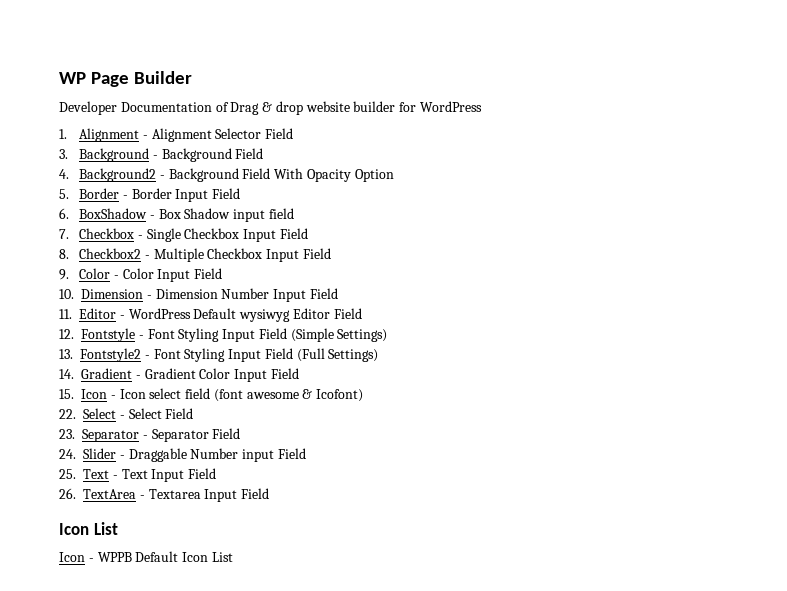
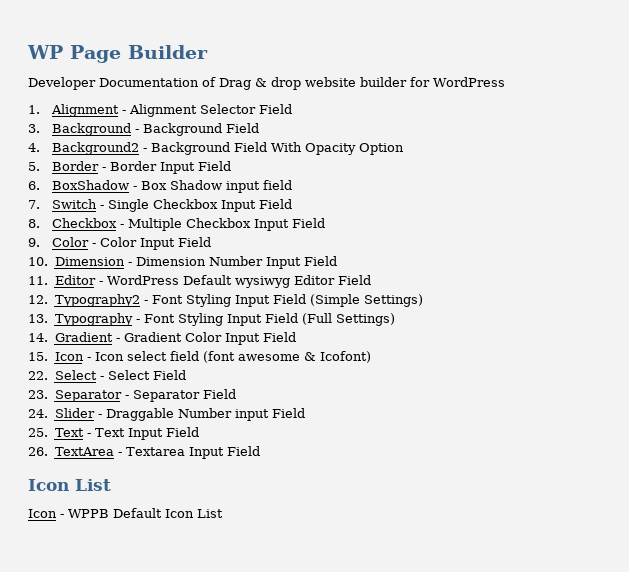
- 7. Checkbox - Single Checkbox Input Field
+ 7. Switch - Single Checkbox Input Field
- 8. Checkbox2 - Multiple Checkbox Input Field
+ 8. Checkbox - Multiple Checkbox Input Field
- 12. Fontstyle - Font Styling Input Field (Simple Settings)
+ 12. Typography2 - Font Styling Input Field (Simple Settings)
- 13. Fontstyle2 - Font Styling Input Field (Full Settings)
+ 13. Typography - Font Styling Input Field (Full Settings)

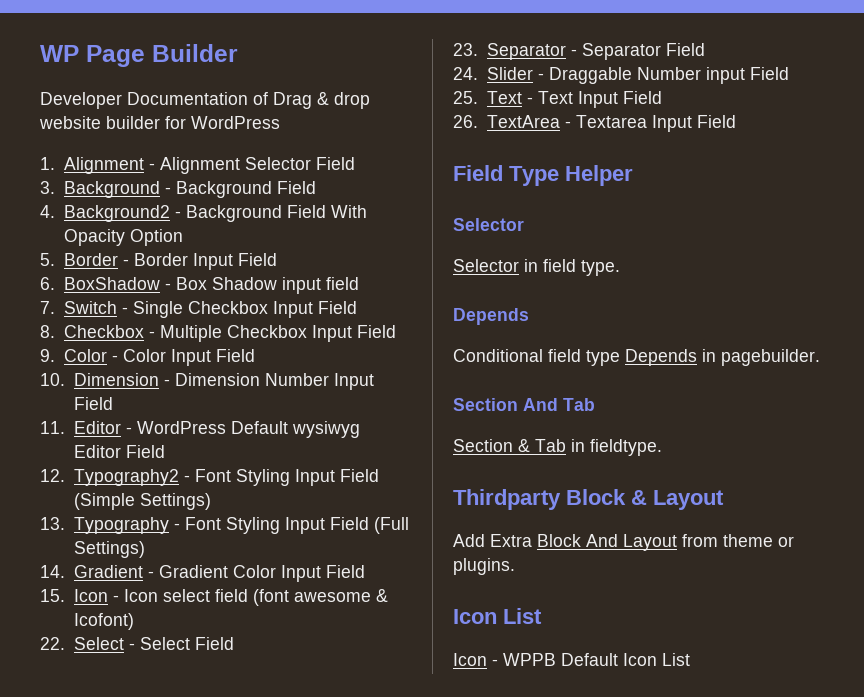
+ Field Type Helper
+ Selector
+ Selector in field type.
+ Depends
+ Conditional field type Depends in pagebuilder.
+ Section And Tab
+ Section & Tab in fieldtype.
+ Thirdparty Block & Layout
+ Add Extra Block And Layout from theme or plugins.

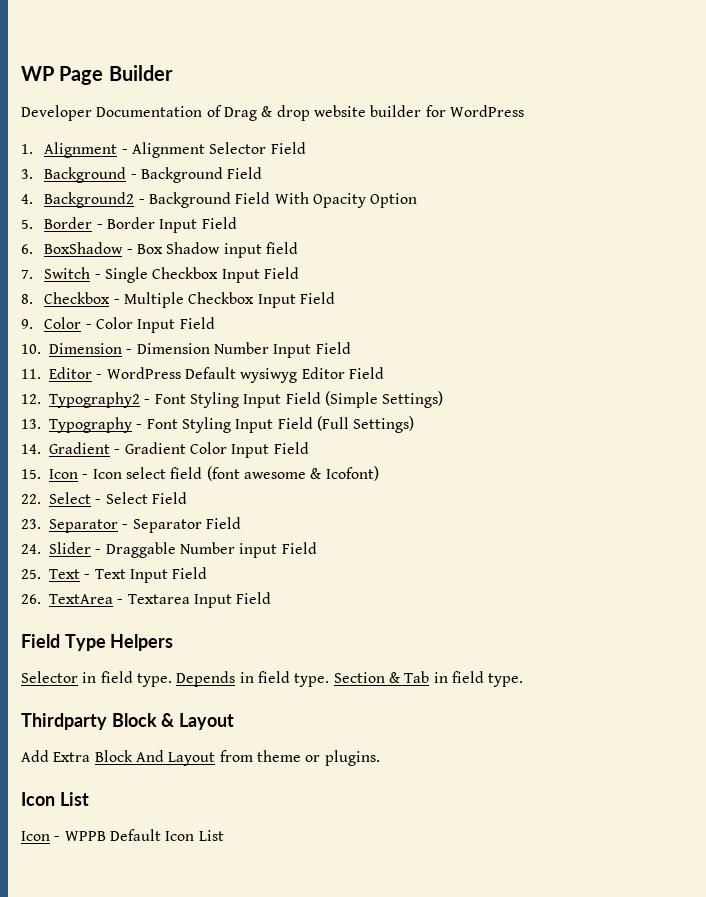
- Field Type Helper
- Selector
+ Field Type Helpers
- Selector in field type.
- Depends
- Conditional field type Depends in pagebuilder.
- Section And Tab
- Section & Tab in fieldtype.
+ Selector in field type. Depends in field type. Section & Tab in field type.

